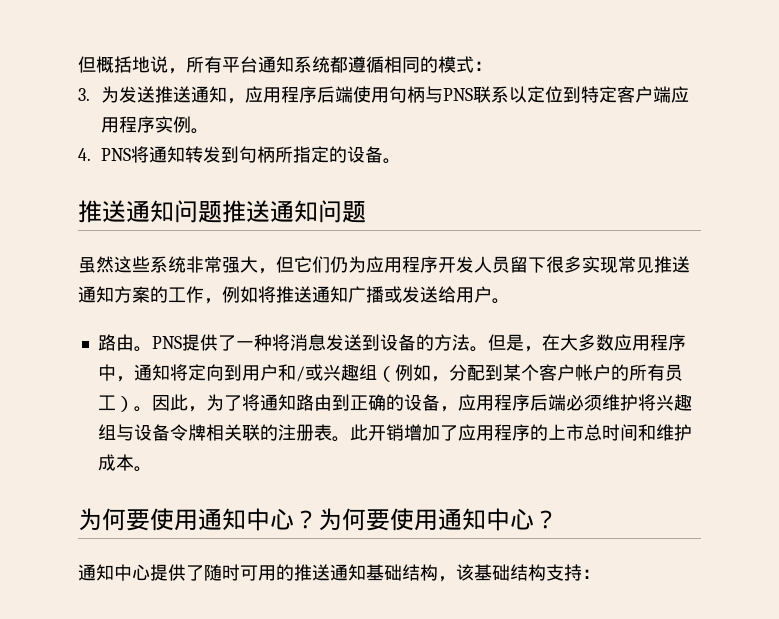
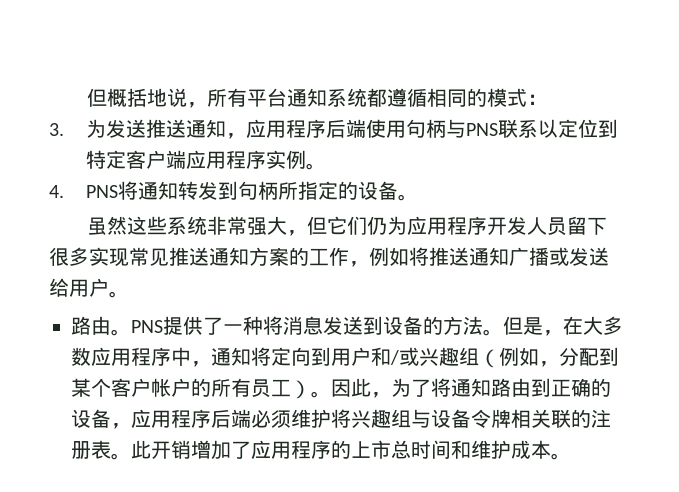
- 推送通知问题推送通知问题
- 为何要使用通知中心？为何要使用通知中心？
- 通知中心提供了随时可用的推送通知基础结构，该基础结构支持：

